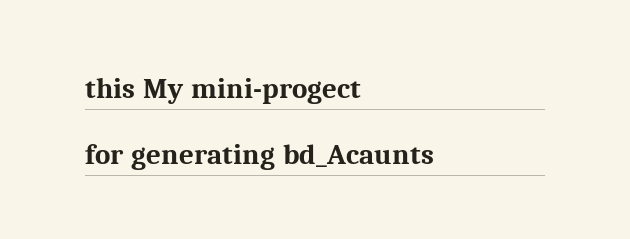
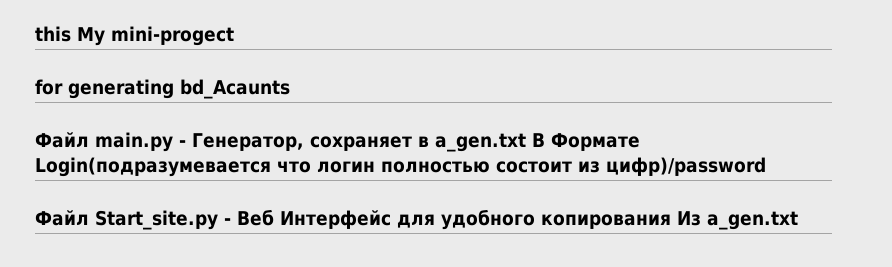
+ Файл main.py - Генератор, сохраняет в a_gen.txt В Формате Login(подразумевается что логин полностью состоит из цифр)/password
+ Файл Start_site.py - Веб Интерфейс для удобного копирования Из a_gen.txt

